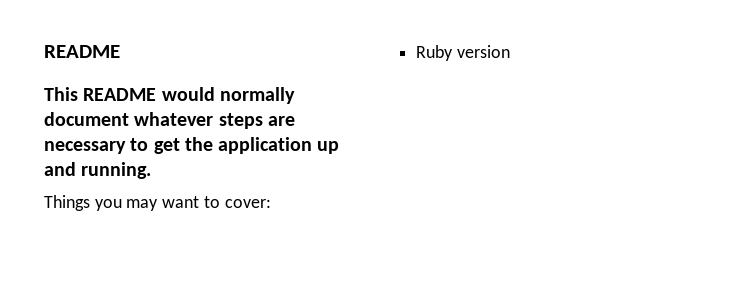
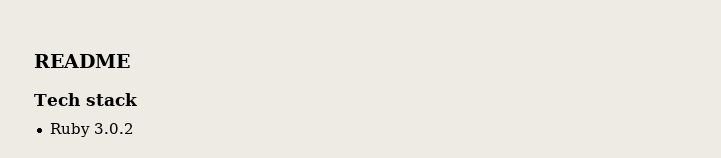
- This README would normally document whatever steps are necessary to get the application up and running.
- Things you may want to cover:
+ Tech stack
- Ruby version
+ Ruby 3.0.2

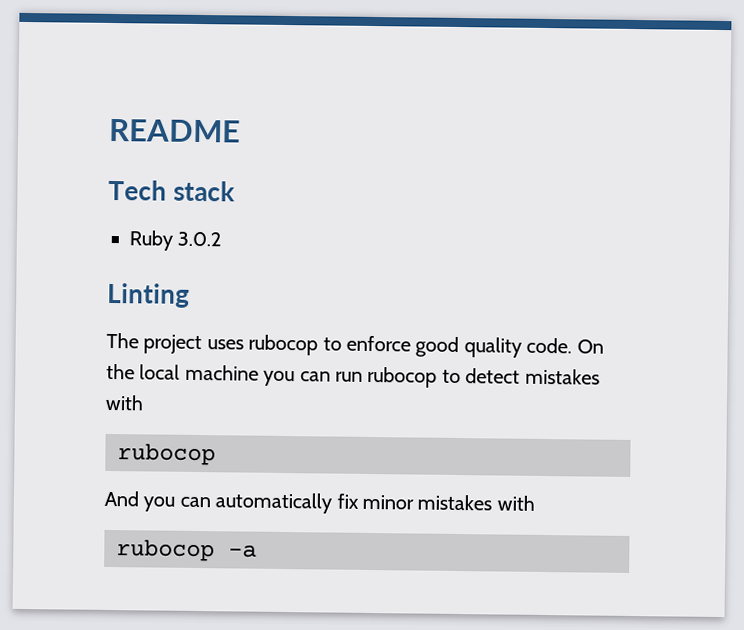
+ Linting
+ The project uses rubocop to enforce good quality code. On the local machine you can run rubocop to detect mistakes with
+ rubocop
+ And you can automatically fix minor mistakes with
+ rubocop -a

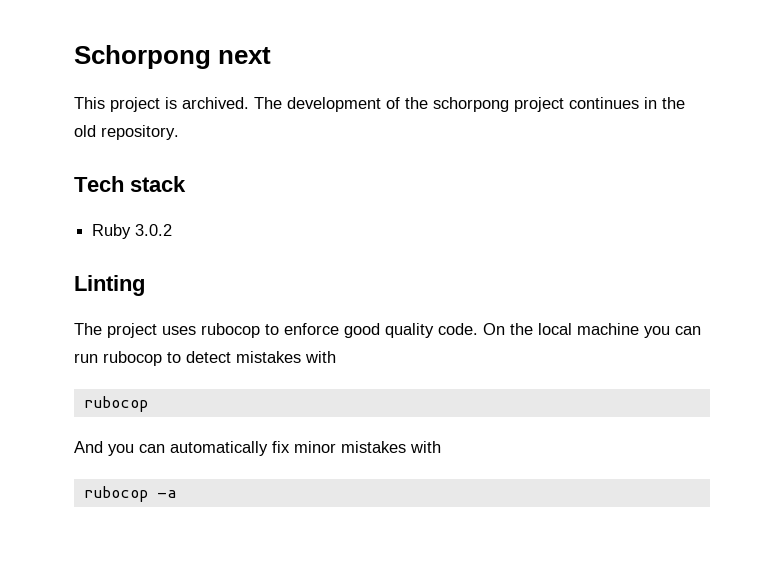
- README
+ Schorpong next
+ This project is archived. The development of the schorpong project continues in the old repository.

